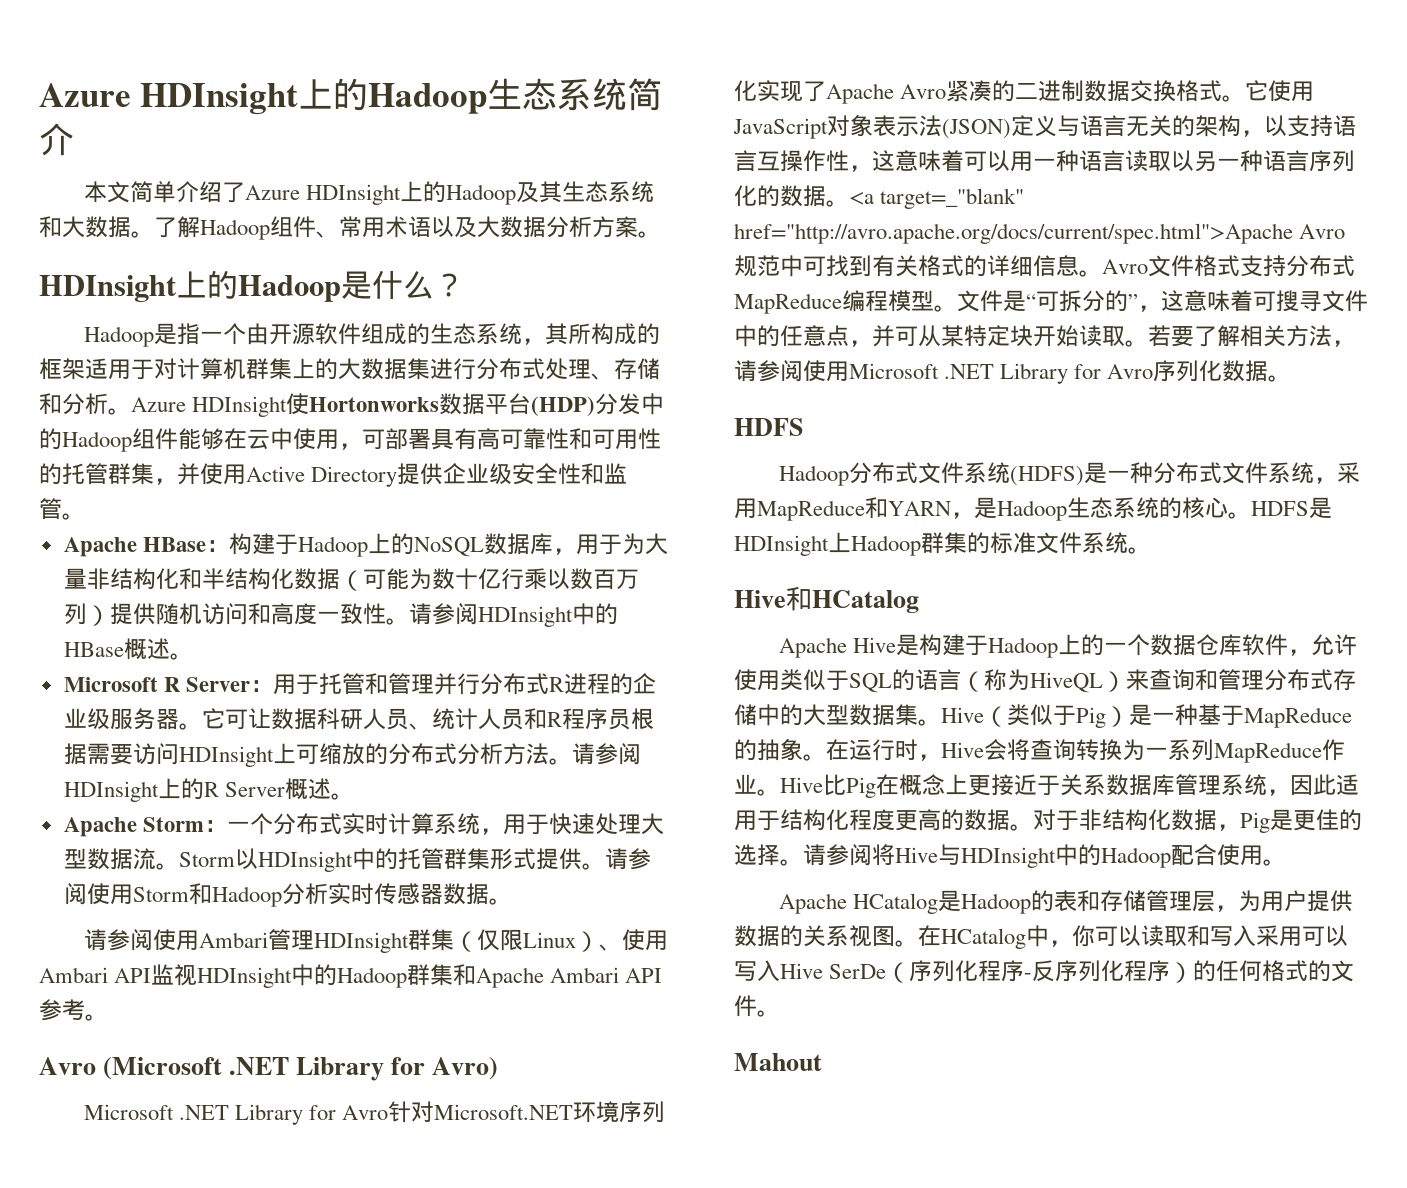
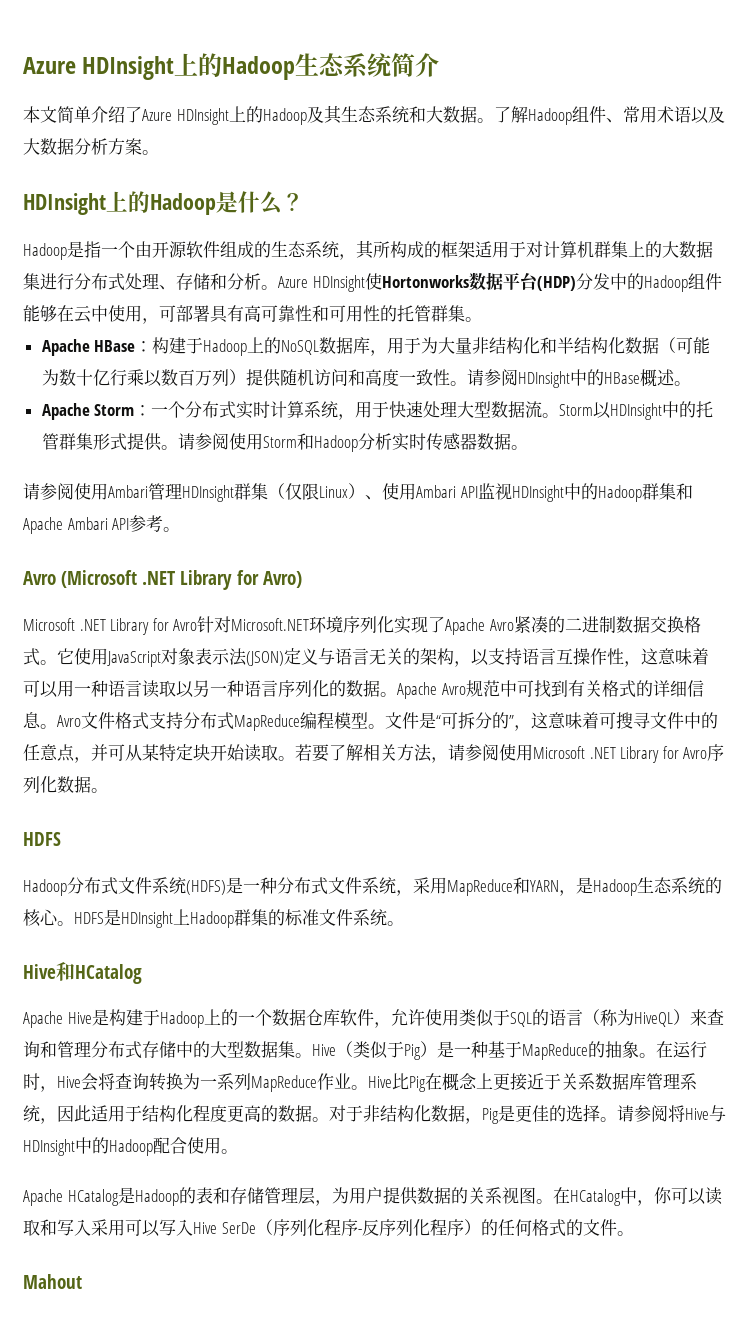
- Azure HDInsight使Hortonworks数据平台(HDP)分发中的Hadoop组件能够在云中使用，可部署具有高可靠性和可用性的托管群集，并使用Active Directory提供企业级安全性和监管。
+ Azure HDInsight使Hortonworks数据平台(HDP)分发中的Hadoop组件能够在云中使用，可部署具有高可靠性和可用性的托管群集。
- Microsoft R Server：用于托管和管理并行分布式R进程的企业级服务器。它可让数据科研人员、统计人员和R程序员根据需要访问HDInsight上可缩放的分布式分析方法。请参阅HDInsight上的R Server概述。
- <a target=_"blank" href="http://avro.apache.org/docs/current/spec.html">Apache Avro规范中可找到有关格式的详细信息。
+ Apache Avro规范中可找到有关格式的详细信息。

